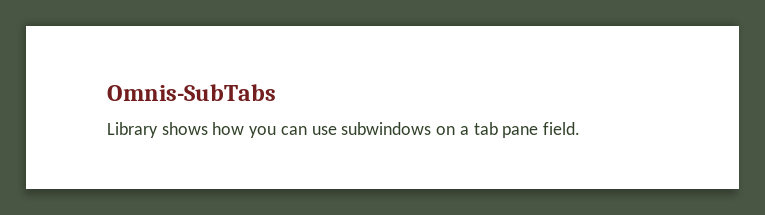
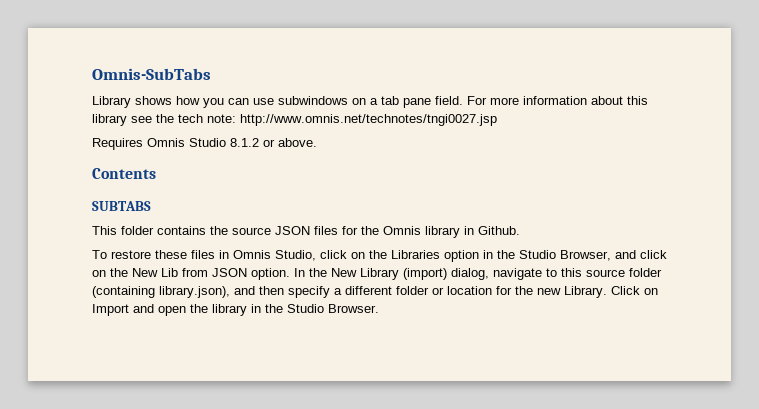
+ For more information about this library see the tech note: http://www.omnis.net/technotes/tngi0027.jsp
+ Requires Omnis Studio 8.1.2 or above.
+ Contents
+ SUBTABS
+ This folder contains the source JSON files for the Omnis library in Github.
+ To restore these files in Omnis Studio, click on the Libraries option in the Studio Browser, and click on the New Lib from JSON option. In the New Library (import) dialog, navigate to this source folder (containing library.json), and then specify a different folder or location for the new Library. Click on Import and open the library in the Studio Browser.

